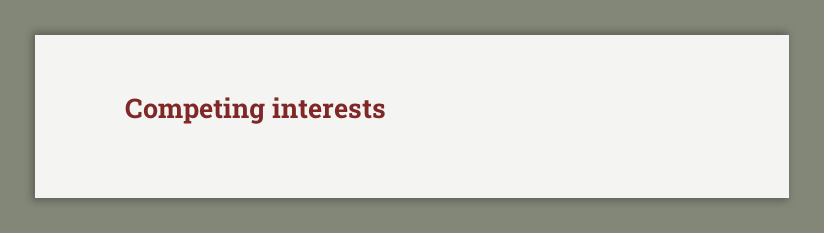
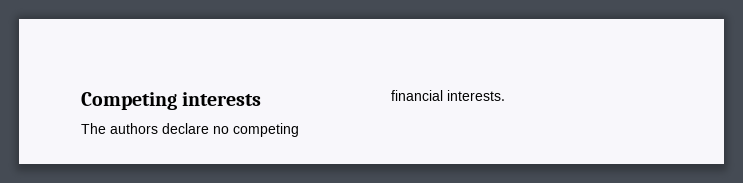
+ The authors declare no competing financial interests.

